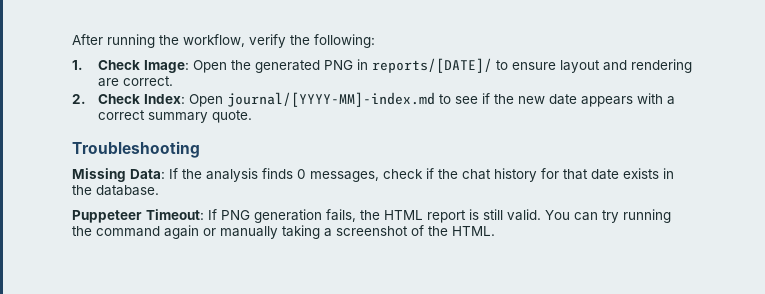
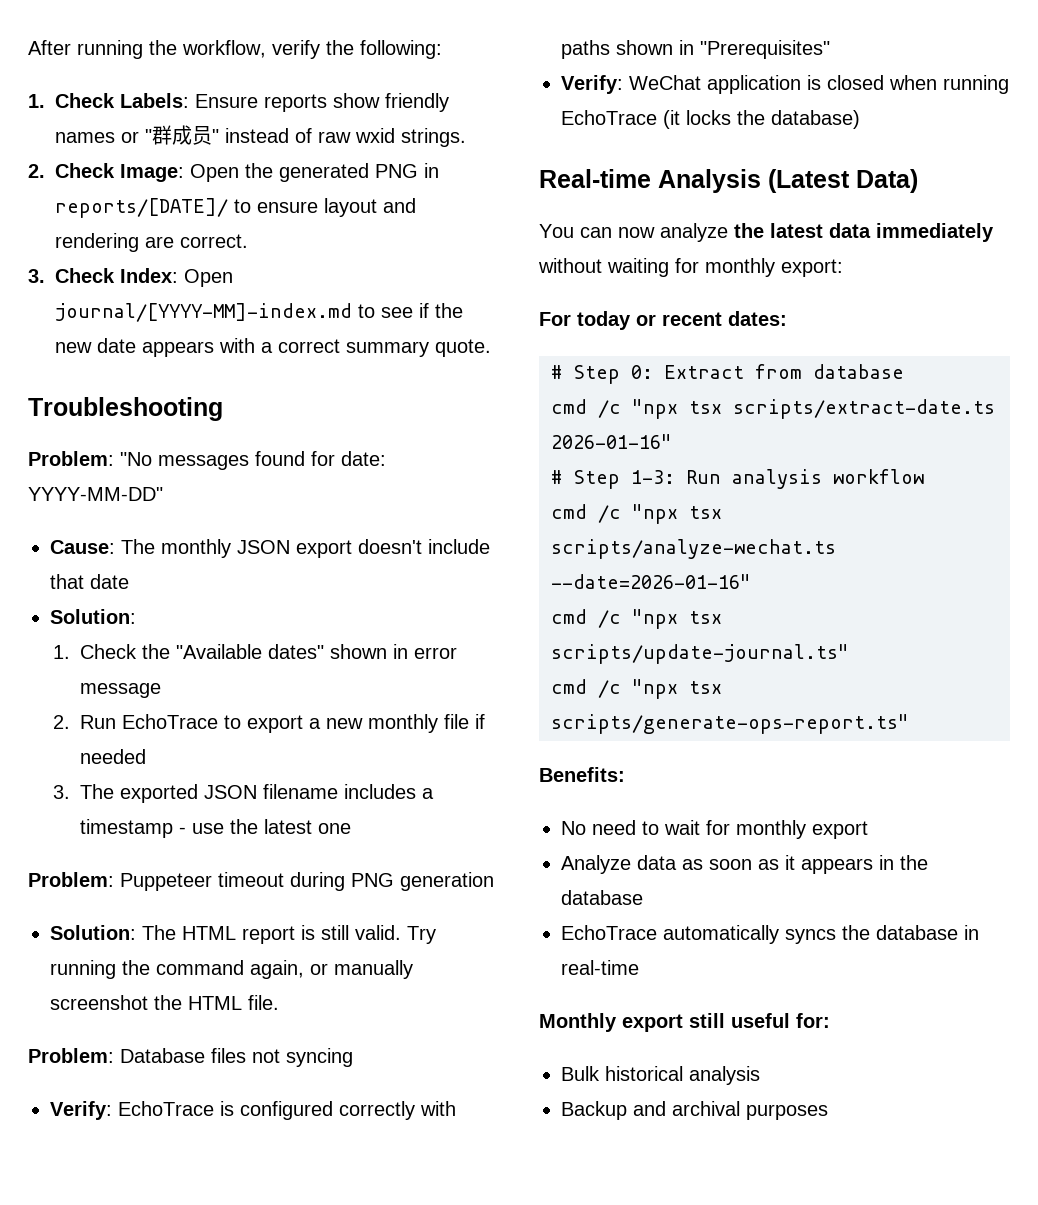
- 1. Check Image: Open the generated PNG in reports/[DATE]/ to ensure layout and rendering are correct.
+ 1. Check Labels: Ensure reports show friendly names or "群成员" instead of raw wxid strings.
+ 2. Check Image: Open the generated PNG in reports/[DATE]/ to ensure layout and rendering are correct.
- 2. Check Index: Open journal/[YYYY-MM]-index.md to see if the new date appears with a correct summary quote.
+ 3. Check Index: Open journal/[YYYY-MM]-index.md to see if the new date appears with a correct summary quote.
- Missing Data: If the analysis finds 0 messages, check if the chat history for that date exists in the database.
- Puppeteer Timeout: If PNG generation fails, the HTML report is still valid.
+ Problem: "No messages found for date: YYYY-MM-DD"
+ Cause: The monthly JSON export doesn't include that date
+ Solution:
+ 1. Check the "Available dates" shown in error message
+ 2. Run EchoTrace to export a new monthly file if needed
+ 3. The exported JSON filename includes a timestamp - use the latest one
+ Problem: Puppeteer timeout during PNG generation
+ Solution: The HTML report is still valid.
- You can try running the command again or manually taking a screenshot of the HTML.
+ Try running the command again, or manually screenshot the HTML file.
+ Problem: Database files not syncing
+ Verify: EchoTrace is configured correctly with paths shown in "Prerequisites"
+ Verify: WeChat application is closed when running EchoTrace (it locks the database)
+ Real-time Analysis (Latest Data)
+ You can now analyze the latest data immediately without waiting for monthly export:
+ For today or recent dates:
+ # Step 0: Extract from database
+ cmd /c "npx tsx scripts/extract-date.ts 2026-01-16"
+ # Step 1-3: Run analysis workflow
+ cmd /c "npx tsx scripts/analyze-wechat.ts --date=2026-01-16"
+ cmd /c "npx tsx scripts/update-journal.ts"
+ cmd /c "npx tsx scripts/generate-ops-report.ts"
+ Benefits:
+ No need to wait for monthly export
+ Analyze data as soon as it appears in the database
+ EchoTrace automatically syncs the database in real-time
+ Monthly export still useful for:
+ Bulk historical analysis
+ Backup and archival purposes

